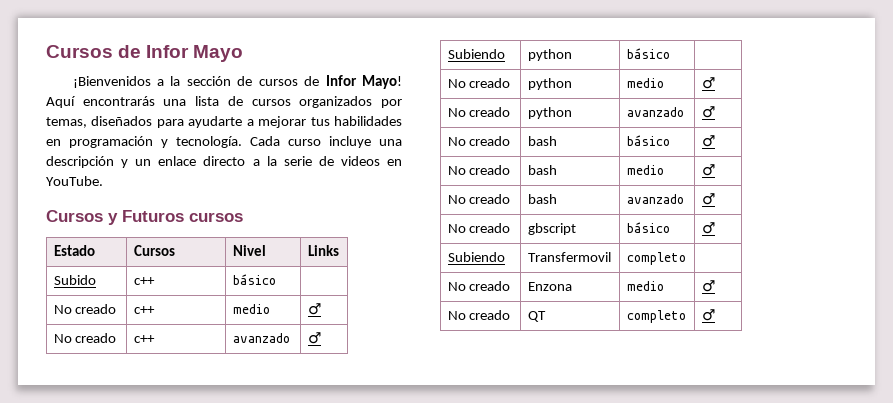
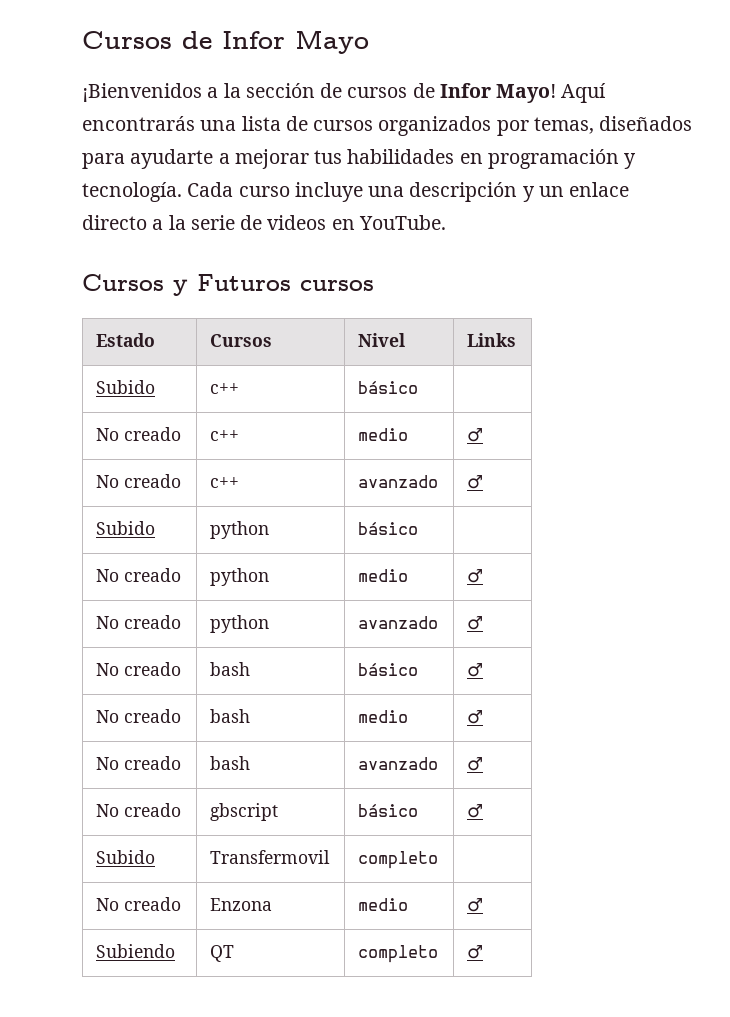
- Subiendo | python | básico |
+ Subido | python | básico |
- Subiendo | Transfermovil | completo |
+ Subido | Transfermovil | completo |
- No creado | QT | completo | ♂
+ Subiendo | QT | completo | ♂

